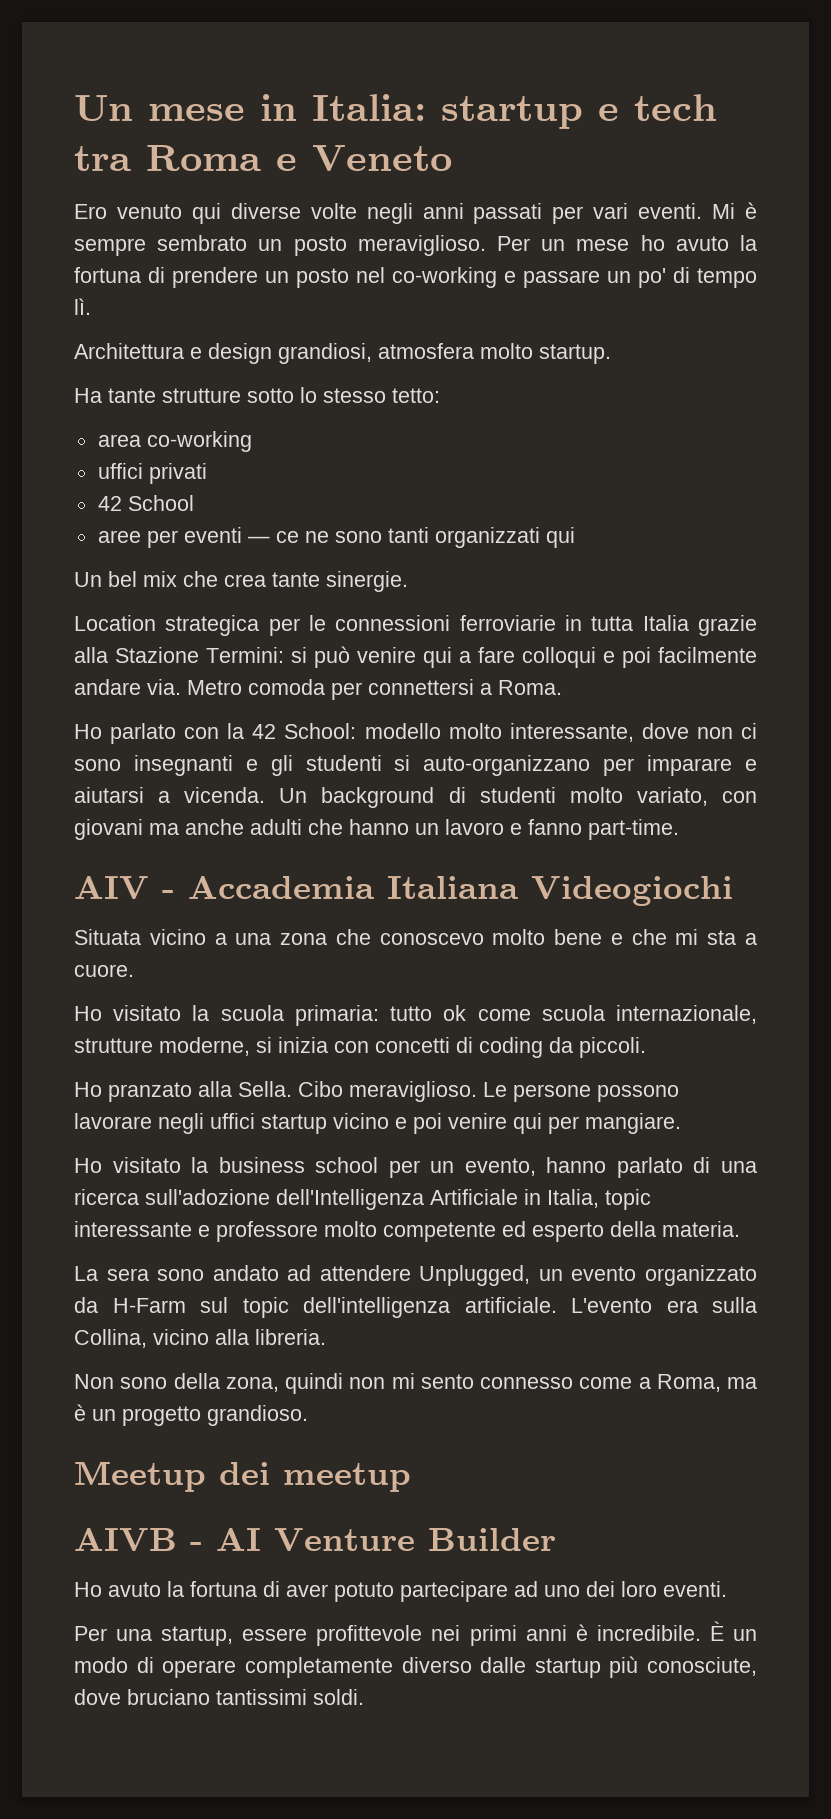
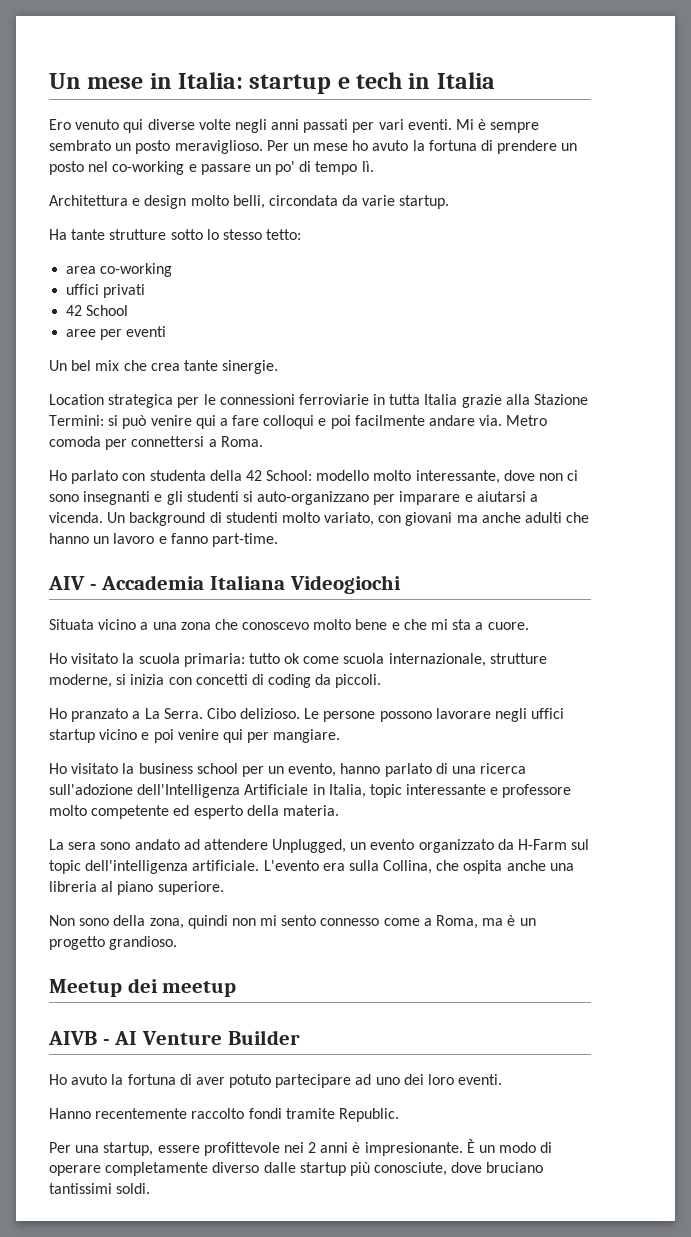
- Un mese in Italia: startup e tech tra Roma e Veneto
+ Un mese in Italia: startup e tech in Italia
- Architettura e design grandiosi, atmosfera molto startup.
+ Architettura e design molto belli, circondata da varie startup.
- aree per eventi — ce ne sono tanti organizzati qui
+ aree per eventi
- Ho parlato con la 42 School: modello molto interessante, dove non ci sono insegnanti e gli studenti si auto-organizzano per imparare e aiutarsi a vicenda.
+ Ho parlato con studenta della 42 School: modello molto interessante, dove non ci sono insegnanti e gli studenti si auto-organizzano per imparare e aiutarsi a vicenda.
- Ho pranzato alla Sella. Cibo meraviglioso.
+ Ho pranzato a La Serra. Cibo delizioso.
- L'evento era sulla Collina, vicino alla libreria.
+ L'evento era sulla Collina, che ospita anche una libreria al piano superiore.
+ Hanno recentemente raccolto fondi tramite Republic.
- Per una startup, essere profittevole nei primi anni è incredibile.
+ Per una startup, essere profittevole nei 2 anni è impresionante.

